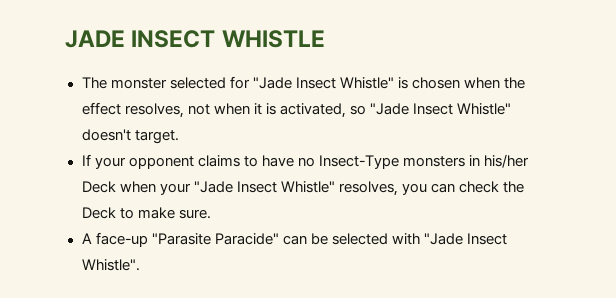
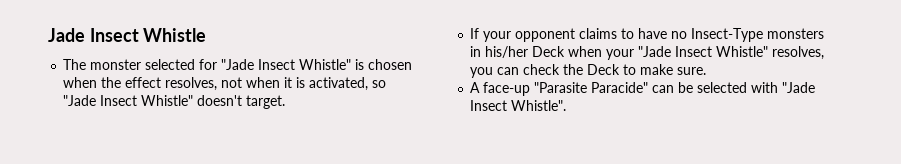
- JADE INSECT WHISTLE
+ Jade Insect Whistle

